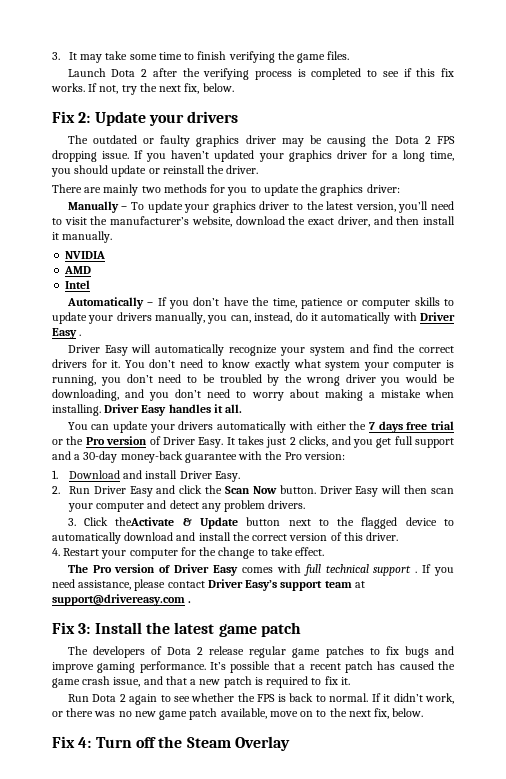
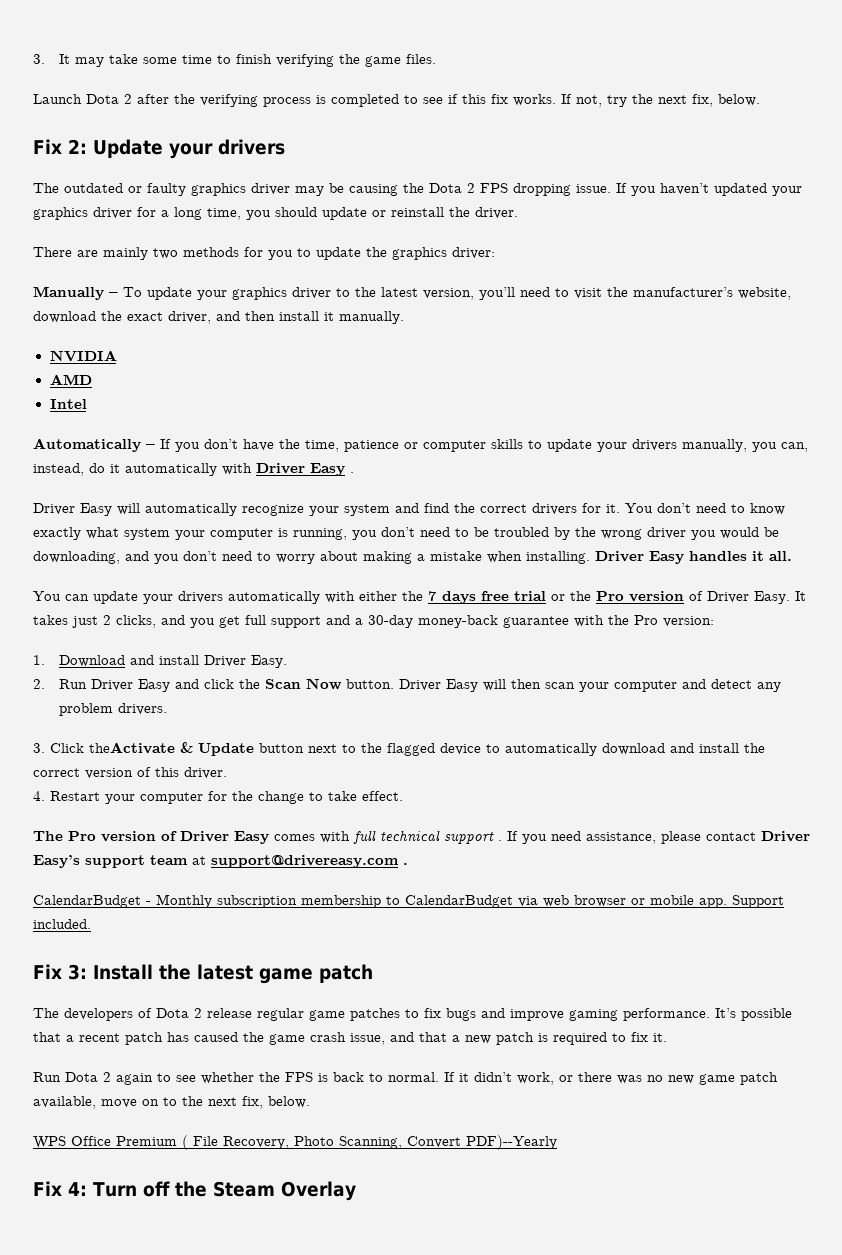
+ CalendarBudget - Monthly subscription membership to CalendarBudget via web browser or mobile app. Support included.
+ WPS Office Premium ( File Recovery, Photo Scanning, Convert PDF)--Yearly

